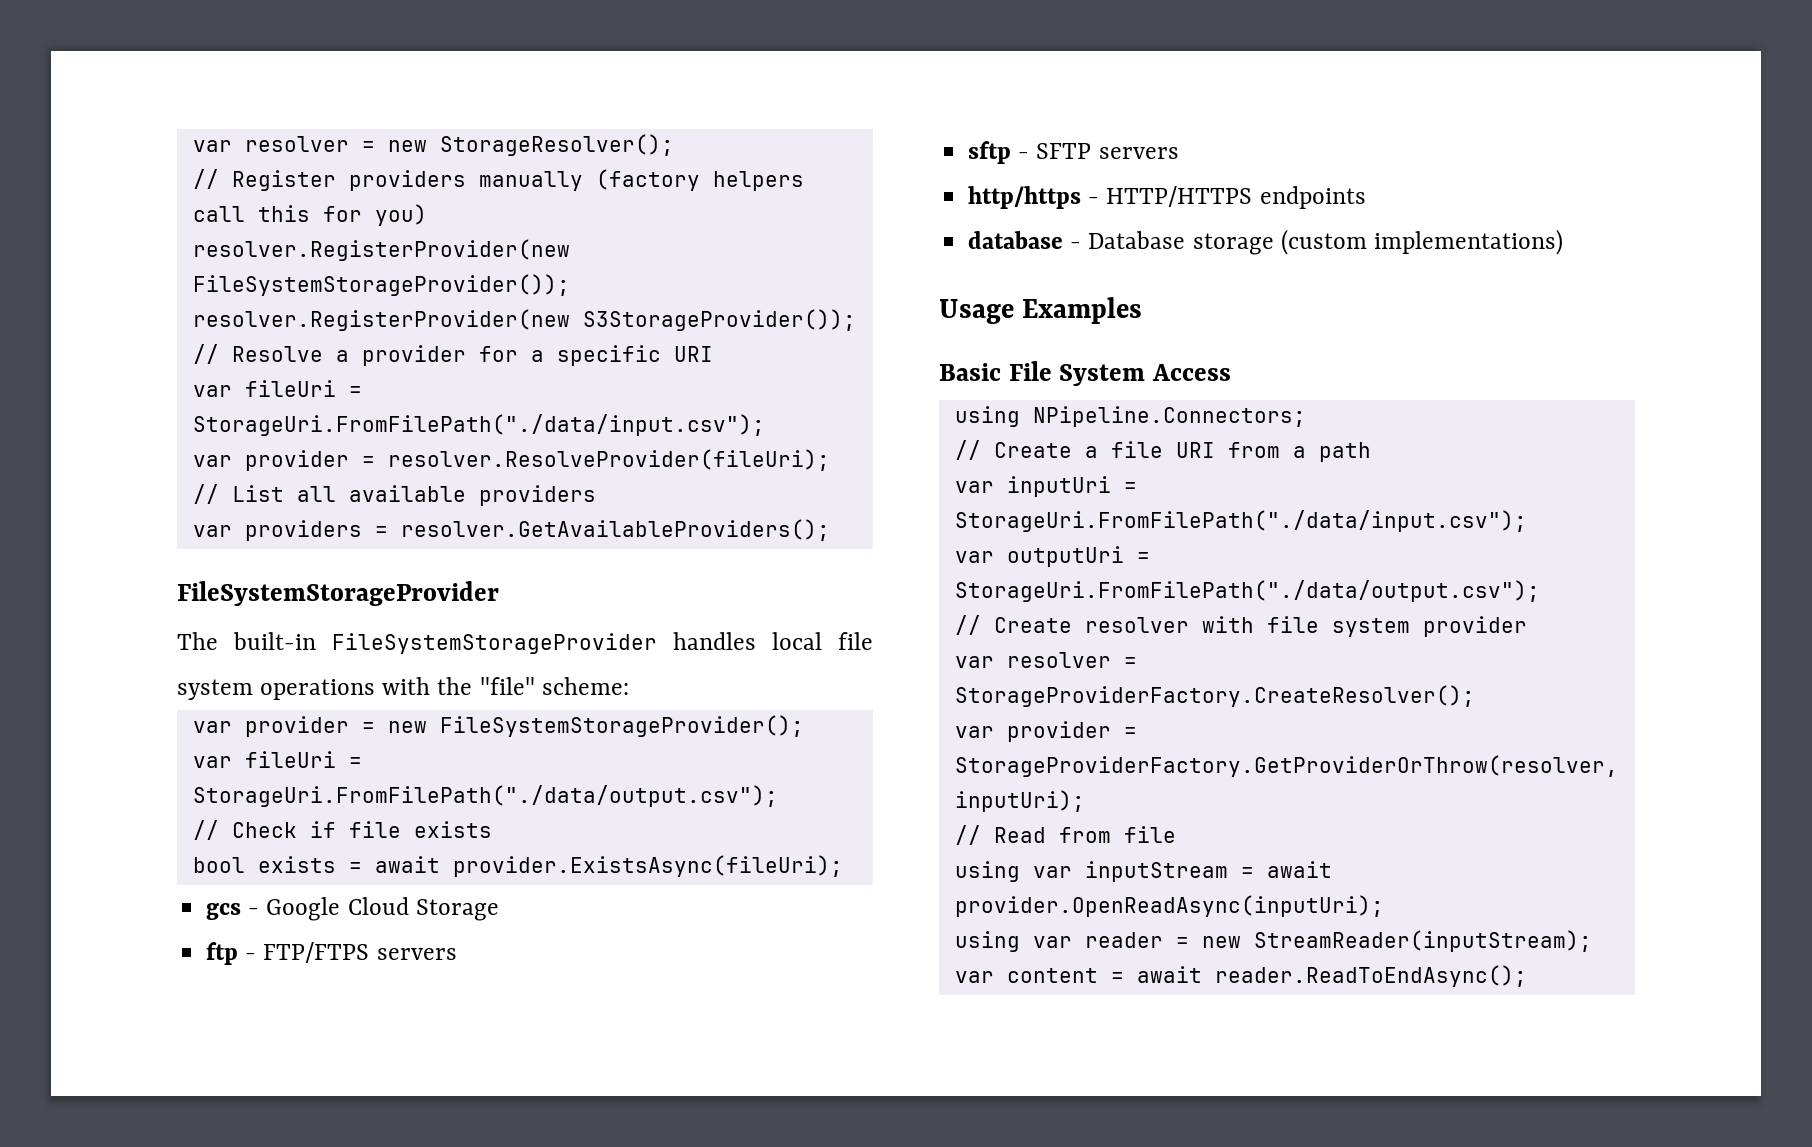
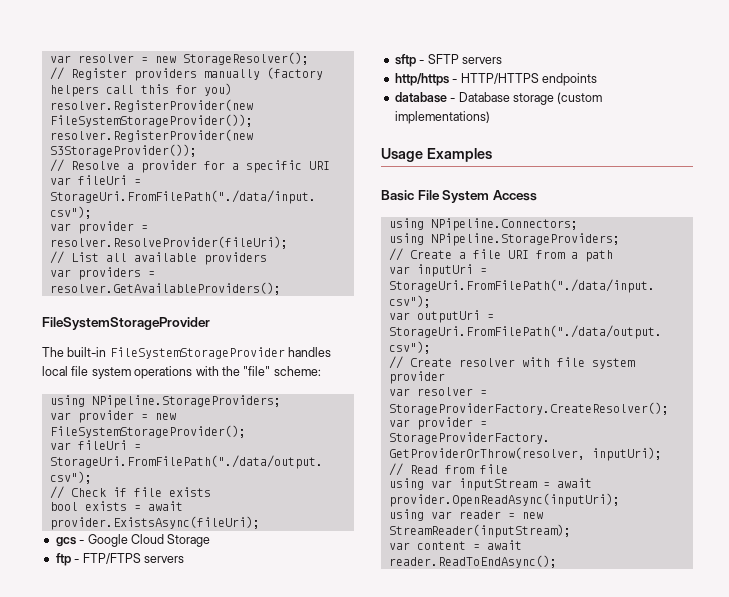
  The built-in FileSystemStorageProvider handles local file system operations with the "file" scheme:
+ using NPipeline.StorageProviders;
  using NPipeline.Connectors;
+ using NPipeline.StorageProviders;

